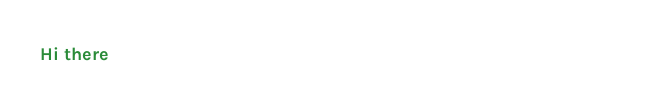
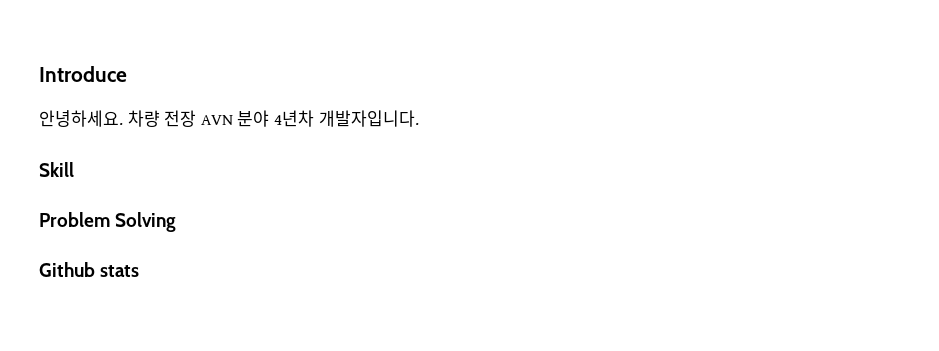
- Hi there
+ Introduce
+ 안녕하세요. 차량 전장 AVN 분야 4년차 개발자입니다.
+ Skill
+ Problem Solving
+ Github stats

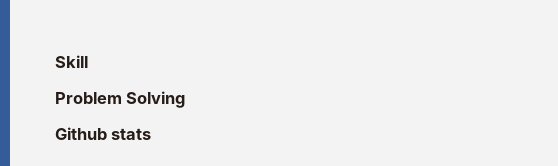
- Introduce
- 안녕하세요. 차량 전장 AVN 분야 4년차 개발자입니다.

